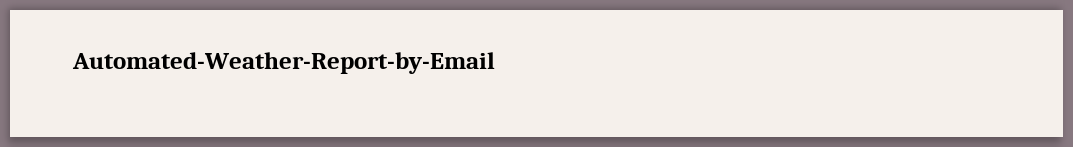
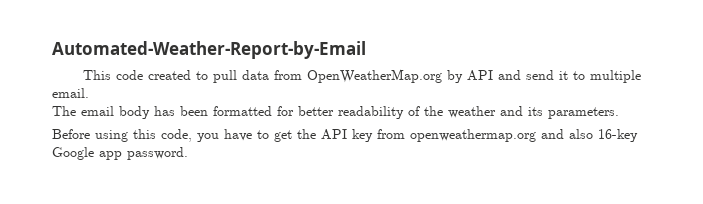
+ This code created to pull data from OpenWeatherMap.org by API and send it to multiple email.
+ The email body has been formatted for better readability of the weather and its parameters.
+ Before using this code, you have to get the API key from openweathermap.org and also 16-key Google app password.

